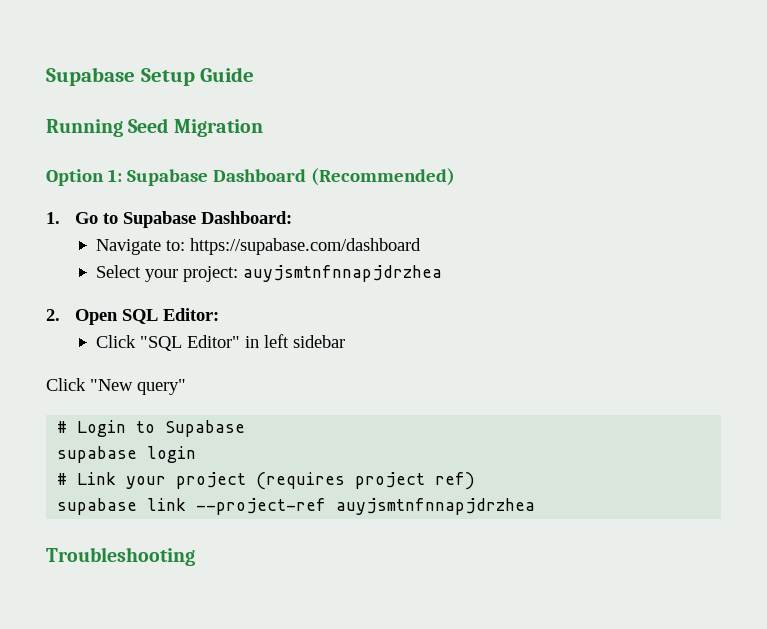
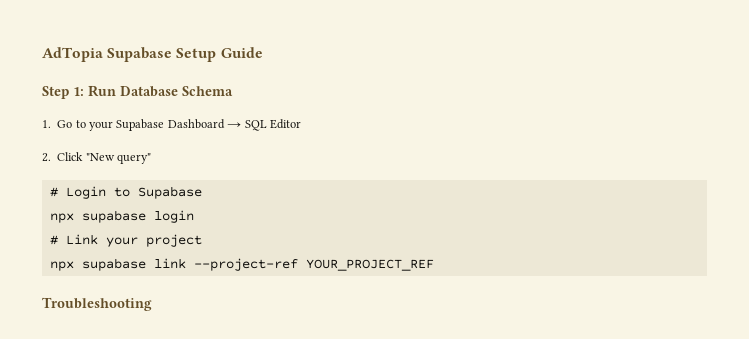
- Supabase Setup Guide
+ AdTopia Supabase Setup Guide
- Running Seed Migration
- Option 1: Supabase Dashboard (Recommended)
- 1. Go to Supabase Dashboard:
- Navigate to: https://supabase.com/dashboard
- Select your project: auyjsmtnfnnapjdrzhea
- 2. Open SQL Editor:
- Click "SQL Editor" in left sidebar
- Click "New query"
+ Step 1: Run Database Schema
+ 1. Go to your Supabase Dashboard → SQL Editor
+ 2. Click "New query"
- supabase login
+ npx supabase login
- # Link your project (requires project ref)
- supabase link --project-ref auyjsmtnfnnapjdrzhea
+ # Link your project
+ npx supabase link --project-ref YOUR_PROJECT_REF

